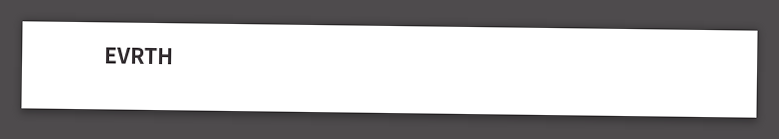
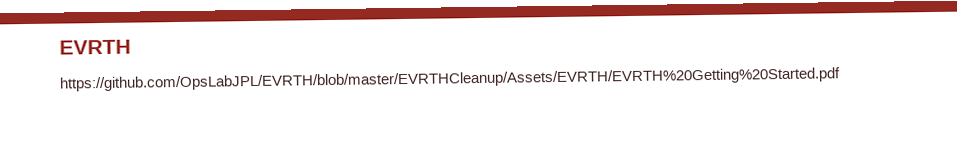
+ https://github.com/OpsLabJPL/EVRTH/blob/master/EVRTHCleanup/Assets/EVRTH/EVRTH%20Getting%20Started.pdf

